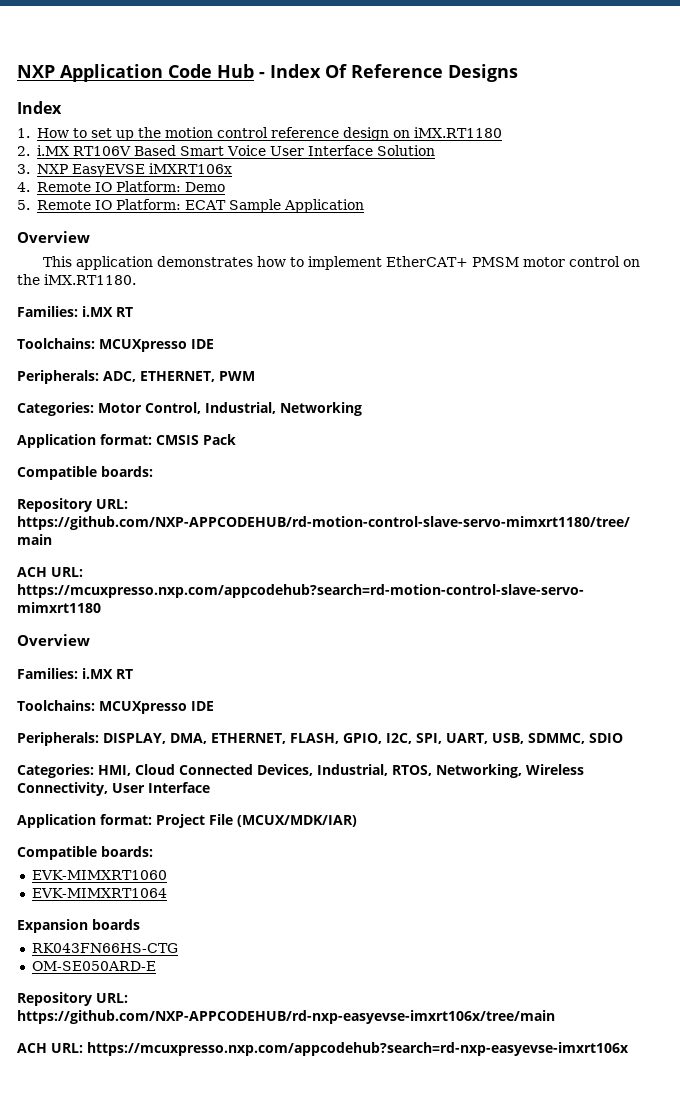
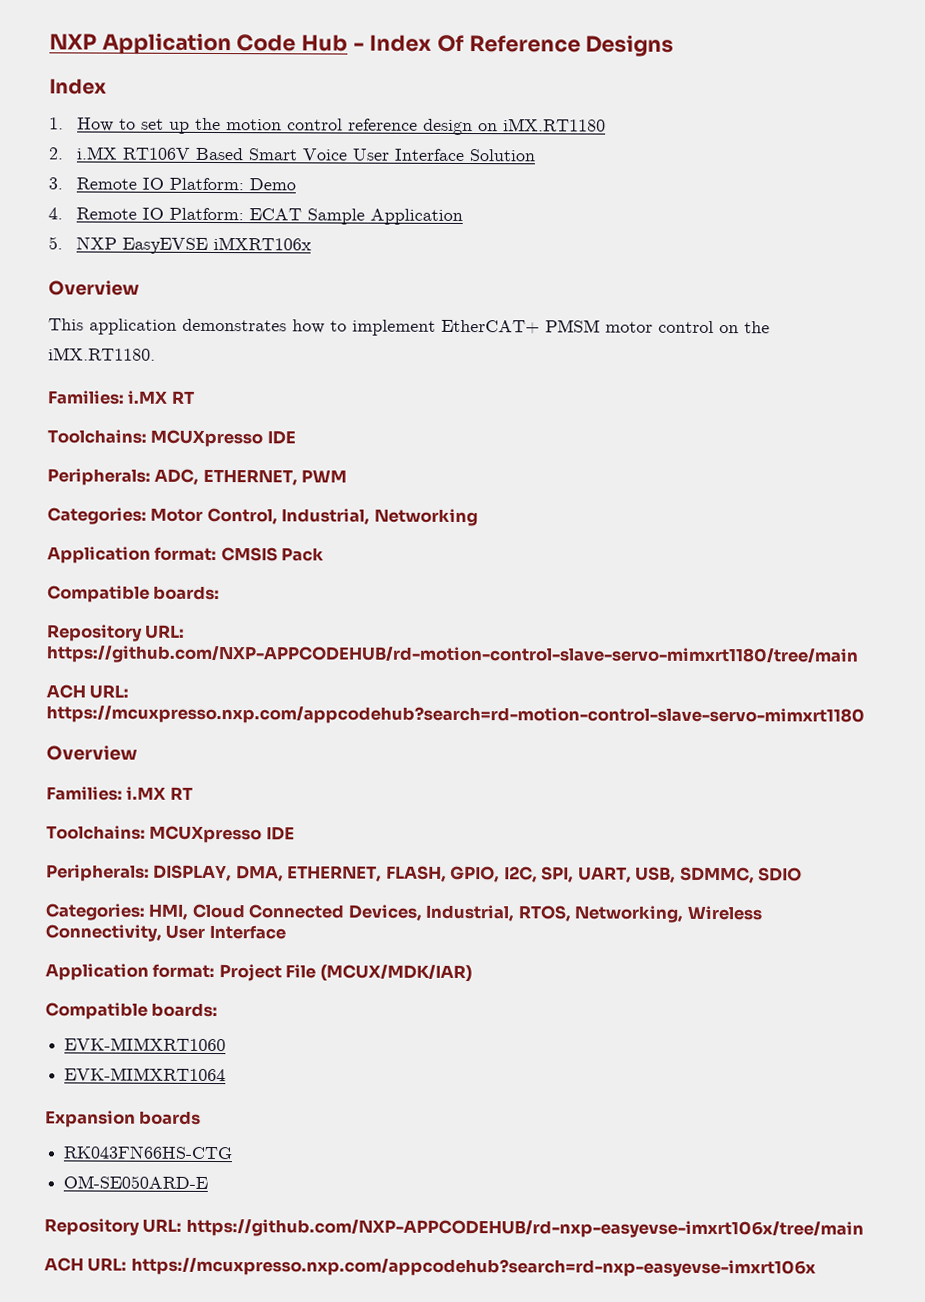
- 3. NXP EasyEVSE iMXRT106x
- 4. Remote IO Platform: Demo
+ 3. Remote IO Platform: Demo
- 5. Remote IO Platform: ECAT Sample Application
+ 4. Remote IO Platform: ECAT Sample Application
+ 5. NXP EasyEVSE iMXRT106x

